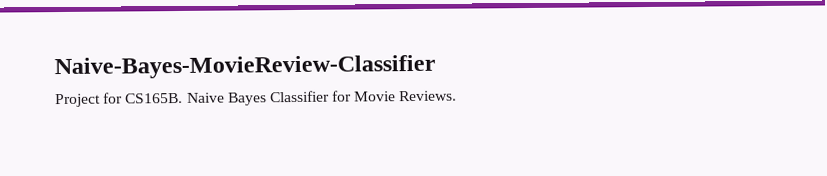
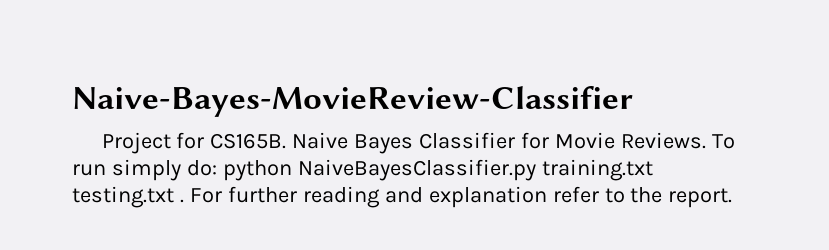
+ To run simply do: python NaiveBayesClassifier.py training.txt testing.txt . For further reading and explanation refer to the report.

